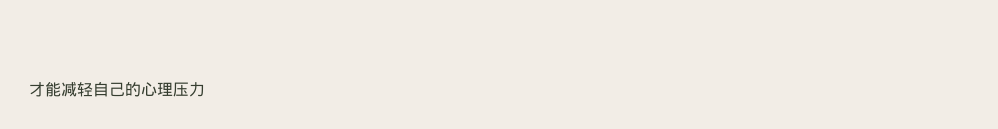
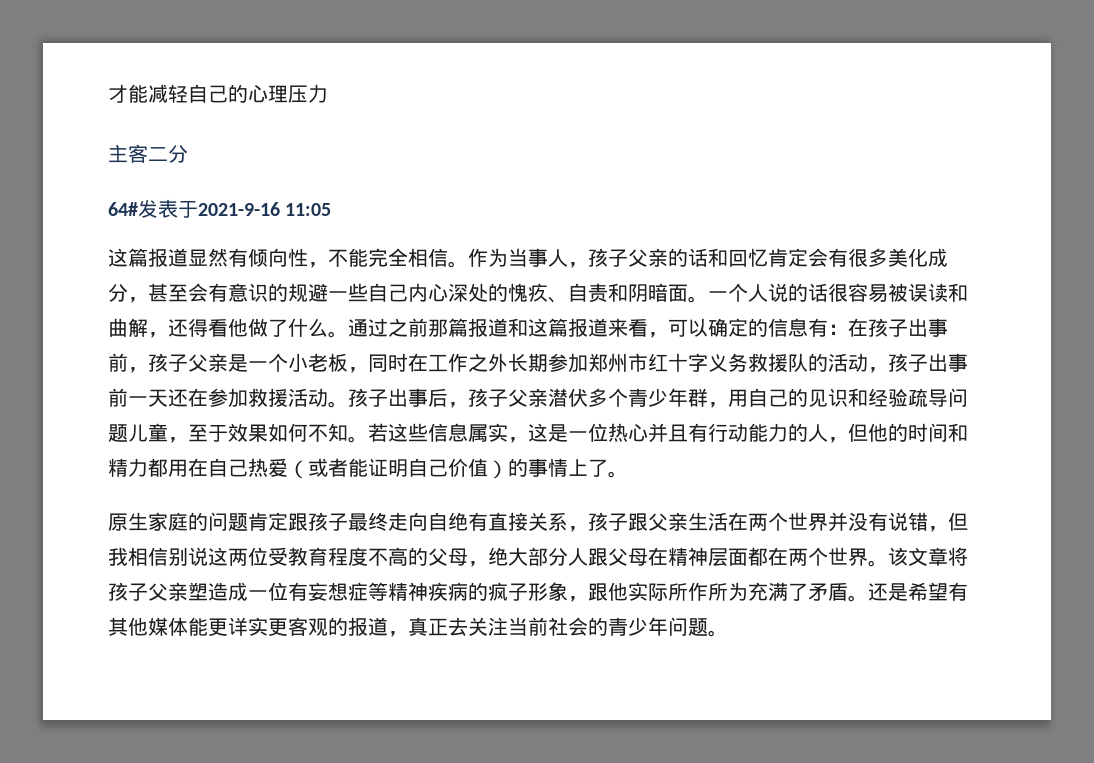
+ 主客二分
+ 64#发表于2021-9-16 11:05
+ 这篇报道显然有倾向性，不能完全相信。作为当事人，孩子父亲的话和回忆肯定会有很多美化成分，甚至会有意识的规避一些自己内心深处的愧疚、自责和阴暗面。一个人说的话很容易被误读和曲解，还得看他做了什么。通过之前那篇报道和这篇报道来看，可以确定的信息有：在孩子出事前，孩子父亲是一个小老板，同时在工作之外长期参加郑州市红十字义务救援队的活动，孩子出事前一天还在参加救援活动。孩子出事后，孩子父亲潜伏多个青少年群，用自己的见识和经验疏导问题儿童，至于效果如何不知。若这些信息属实，这是一位热心并且有行动能力的人，但他的时间和精力都用在自己热爱（或者能证明自己价值）的事情上了。
+ 原生家庭的问题肯定跟孩子最终走向自绝有直接关系，孩子跟父亲生活在两个世界并没有说错，但我相信别说这两位受教育程度不高的父母，绝大部分人跟父母在精神层面都在两个世界。该文章将孩子父亲塑造成一位有妄想症等精神疾病的疯子形象，跟他实际所作所为充满了矛盾。还是希望有其他媒体能更详实更客观的报道，真正去关注当前社会的青少年问题。

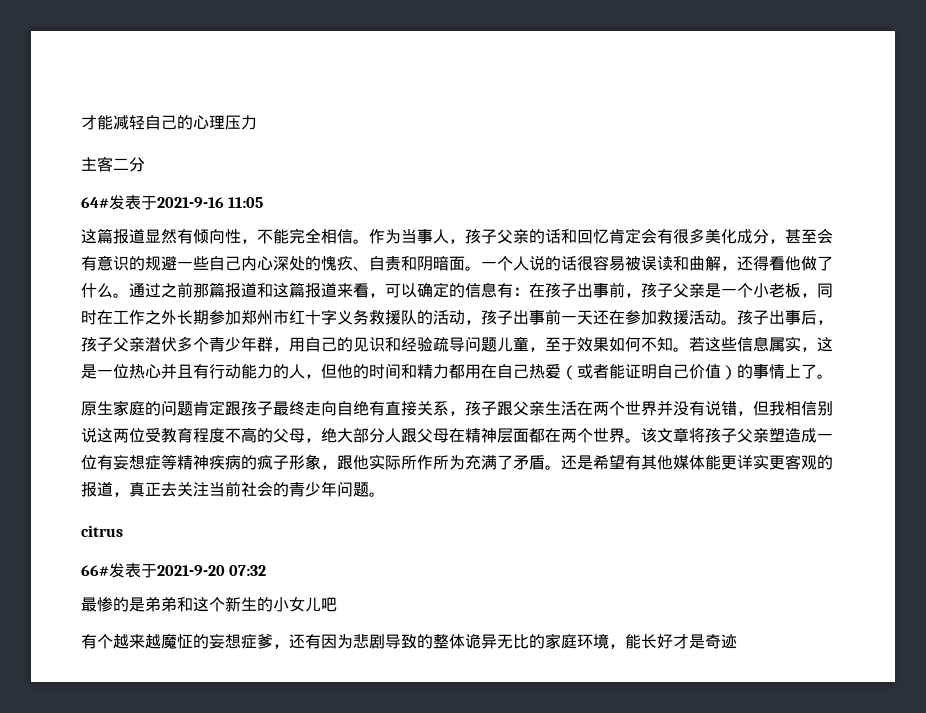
+ citrus
+ 66#发表于2021-9-20 07:32
+ 最惨的是弟弟和这个新生的小女儿吧
+ 有个越来越魔怔的妄想症爹，还有因为悲剧导致的整体诡异无比的家庭环境，能长好才是奇迹

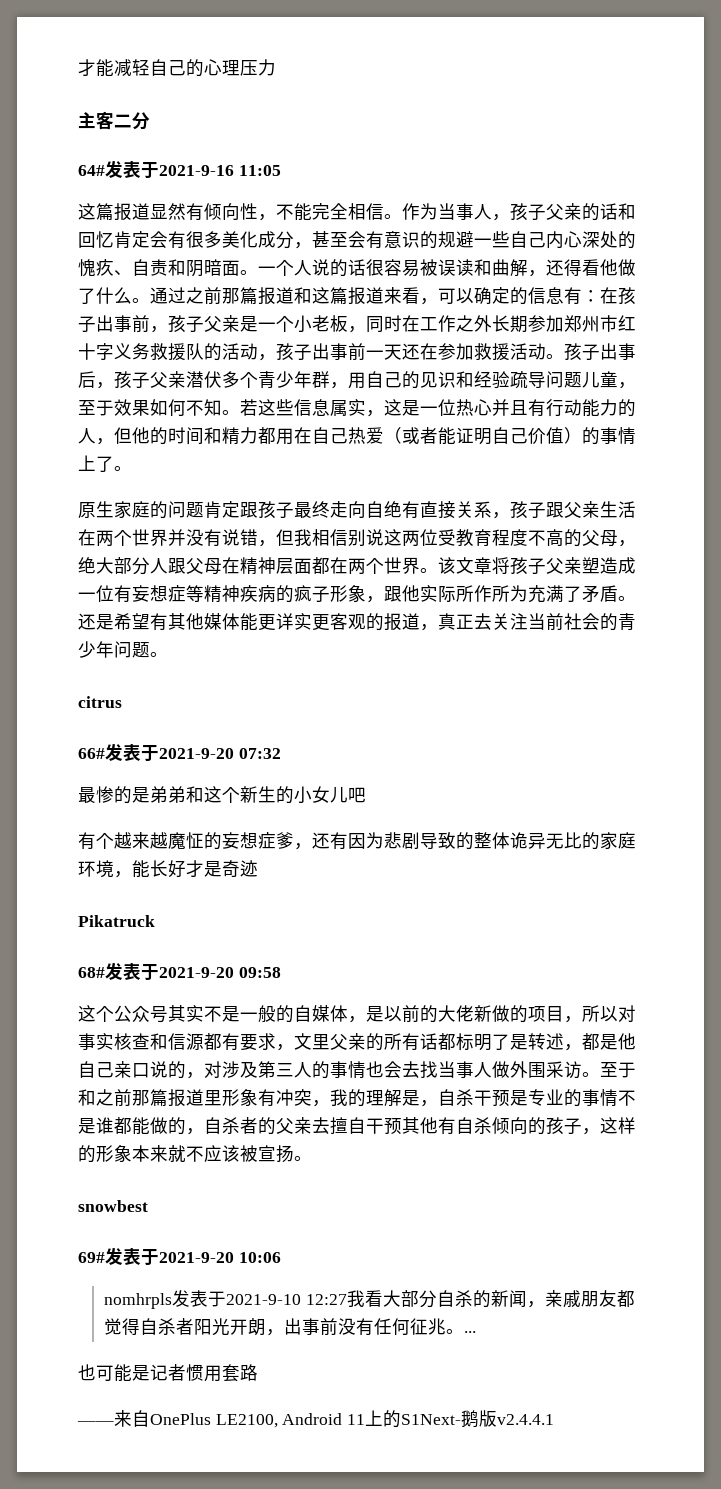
+ Pikatruck
+ 68#发表于2021-9-20 09:58
+ 这个公众号其实不是一般的自媒体，是以前的大佬新做的项目，所以对事实核查和信源都有要求，文里父亲的所有话都标明了是转述，都是他自己亲口说的，对涉及第三人的事情也会去找当事人做外围采访。至于和之前那篇报道里形象有冲突，我的理解是，自杀干预是专业的事情不是谁都能做的，自杀者的父亲去擅自干预其他有自杀倾向的孩子，这样的形象本来就不应该被宣扬。
+ snowbest
+ 69#发表于2021-9-20 10:06
+ nomhrpls发表于2021-9-10 12:27我看大部分自杀的新闻，亲戚朋友都觉得自杀者阳光开朗，出事前没有任何征兆。...
+ 也可能是记者惯用套路
+ ——来自OnePlus LE2100, Android 11上的S1Next-鹅版v2.4.4.1

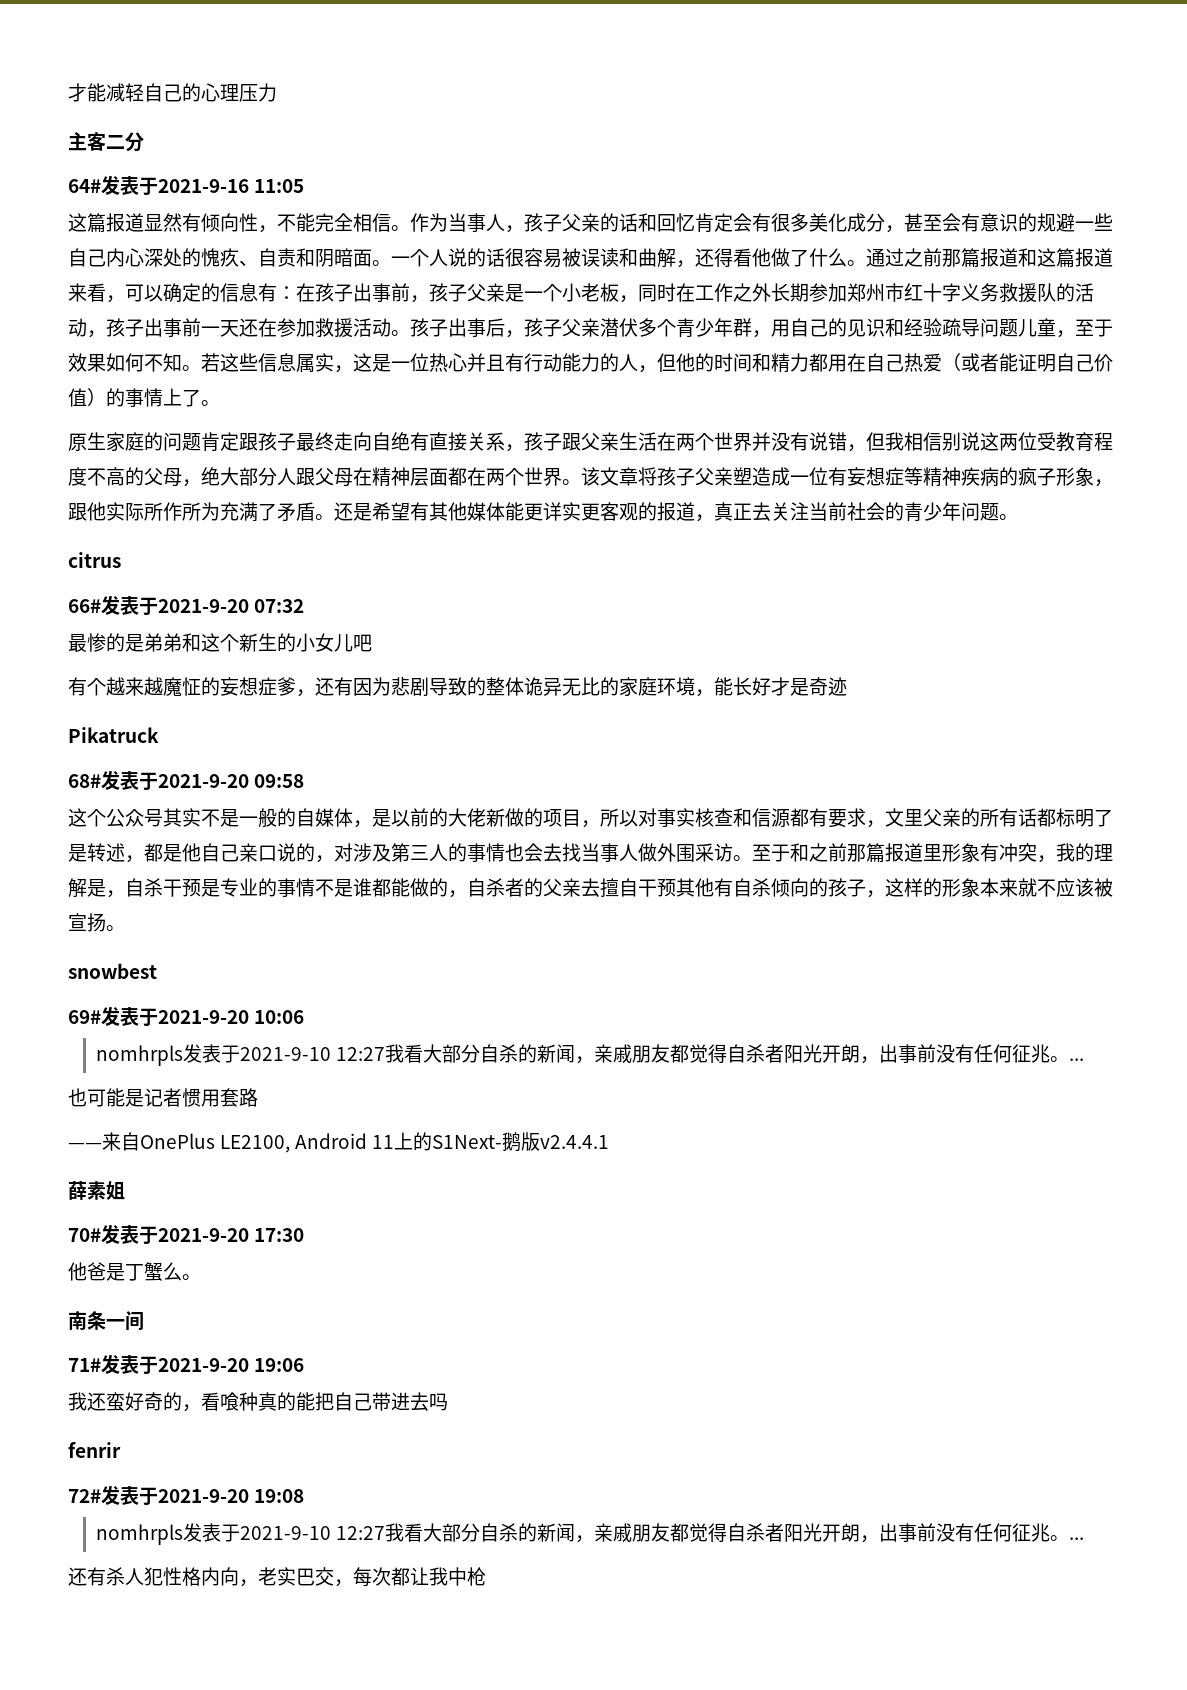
+ 薛素姐
+ 70#发表于2021-9-20 17:30
+ 他爸是丁蟹么。
+ 南条一间
+ 71#发表于2021-9-20 19:06
+ 我还蛮好奇的，看喰种真的能把自己带进去吗
+ fenrir
+ 72#发表于2021-9-20 19:08
+ nomhrpls发表于2021-9-10 12:27我看大部分自杀的新闻，亲戚朋友都觉得自杀者阳光开朗，出事前没有任何征兆。...
+ 还有杀人犯性格内向，老实巴交，每次都让我中枪

